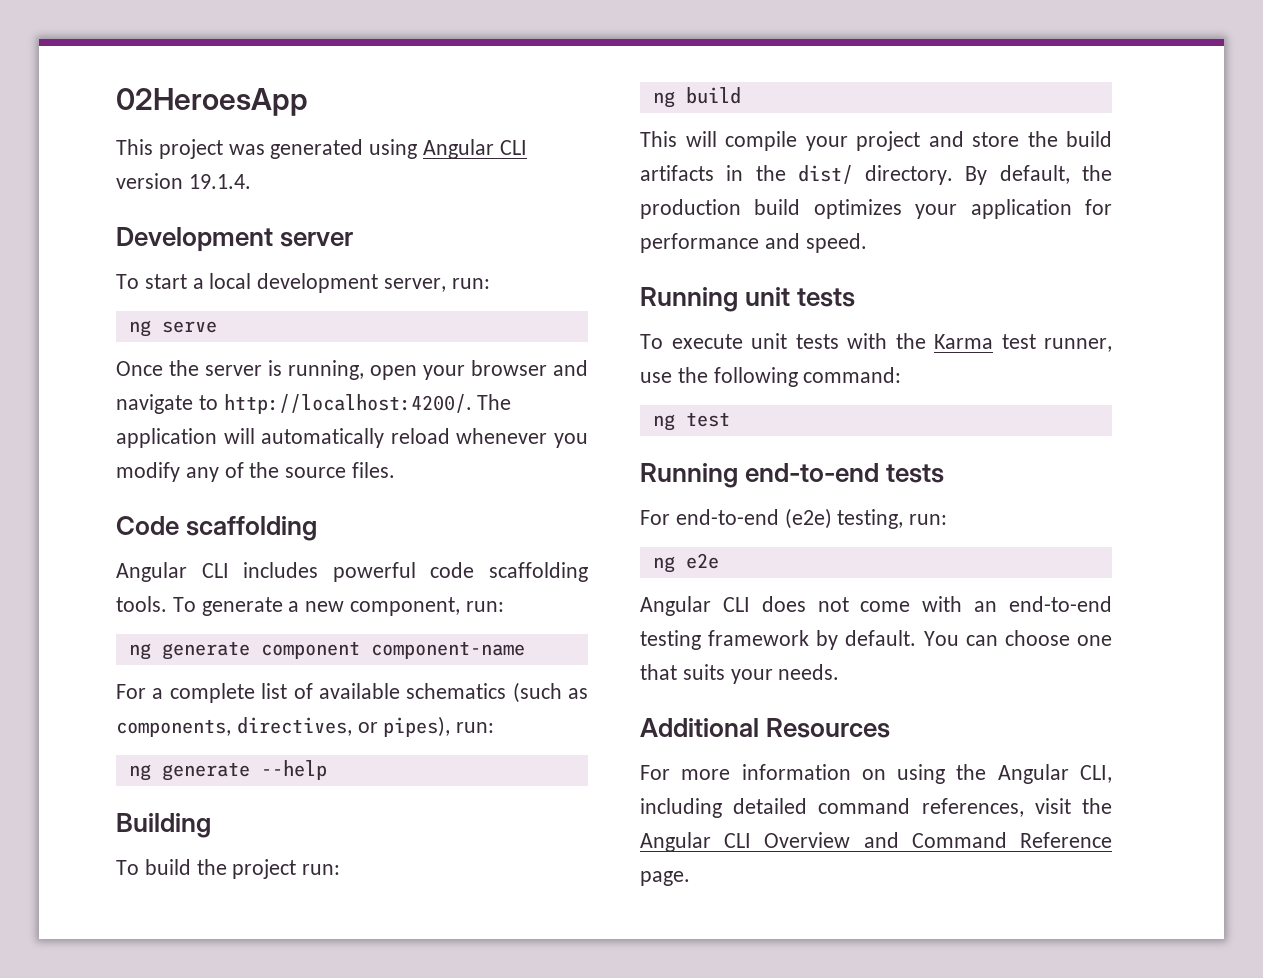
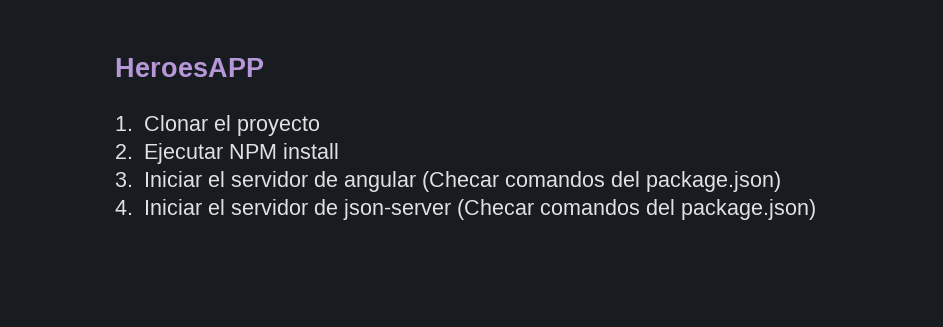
- 02HeroesApp
- This project was generated using Angular CLI version 19.1.4.
- Development server
- To start a local development server, run:
- ng serve
- Once the server is running, open your browser and navigate to http://localhost:4200/. The application will automatically reload whenever you modify any of the source files.
- Code scaffolding
- Angular CLI includes powerful code scaffolding tools. To generate a new component, run:
- ng generate component component-name
- For a complete list of available schematics (such as components, directives, or pipes), run:
- ng generate --help
- Building
- To build the project run:
- ng build
- This will compile your project and store the build artifacts in the dist/ directory. By default, the production build optimizes your application for performance and speed.
- Running unit tests
- To execute unit tests with the Karma test runner, use the following command:
- ng test
- Running end-to-end tests
- For end-to-end (e2e) testing, run:
- ng e2e
- Angular CLI does not come with an end-to-end testing framework by default. You can choose one that suits your needs.
- Additional Resources
- For more information on using the Angular CLI, including detailed command references, visit the Angular CLI Overview and Command Reference page.
+ HeroesAPP
+ 1. Clonar el proyecto
+ 2. Ejecutar NPM install
+ 3. Iniciar el servidor de angular (Checar comandos del package.json)
+ 4. Iniciar el servidor de json-server (Checar comandos del package.json)

